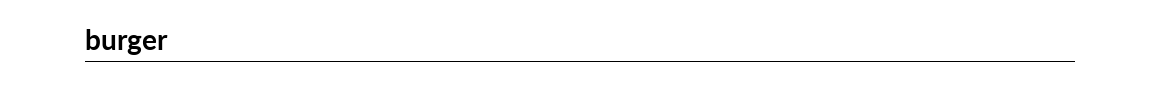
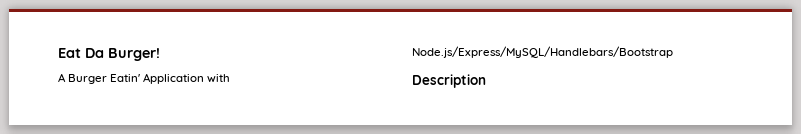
- burger
+ Eat Da Burger!
+ A Burger Eatin' Application with Node.js/Express/MySQL/Handlebars/Bootstrap
+ Description

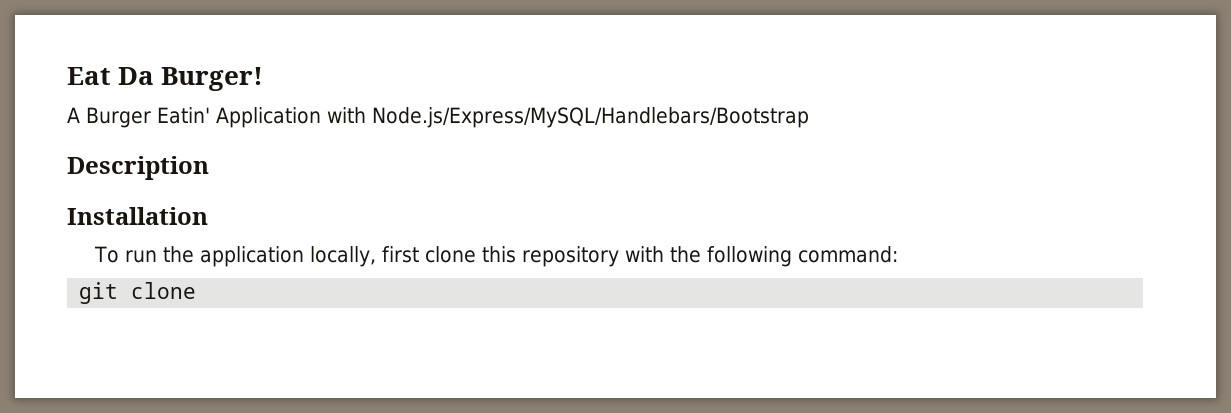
+ Installation
+ To run the application locally, first clone this repository with the following command:
+ git clone

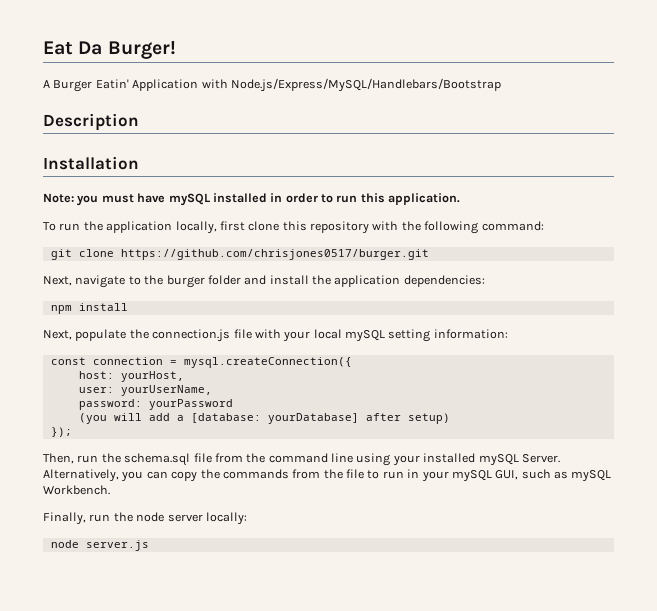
+ Note: you must have mySQL installed in order to run this application.
- git clone
+ git clone https://github.com/chrisjones0517/burger.git
+ Next, navigate to the burger folder and install the application dependencies:
+ npm install
+ Next, populate the connection.js file with your local mySQL setting information:
+ const connection = mysql.createConnection({
+ host: yourHost,
+ user: yourUserName,
+ password: yourPassword
+ (you will add a [database: yourDatabase] after setup)
+ });
+ Then, run the schema.sql file from the command line using your installed mySQL Server. Alternatively, you can copy the commands from the file to run in your mySQL GUI, such as mySQL Workbench.
+ Finally, run the node server locally:
+ node server.js

